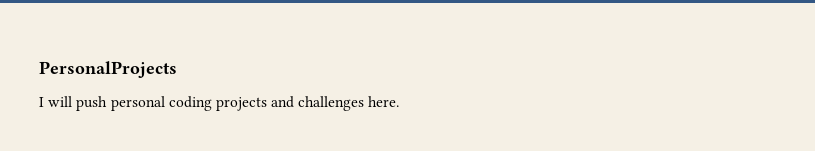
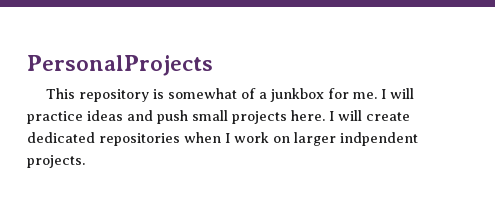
- I will push personal coding projects and challenges here.
+ This repository is somewhat of a junkbox for me. I will practice ideas and push small projects here. I will create dedicated repositories when I work on larger indpendent projects.

